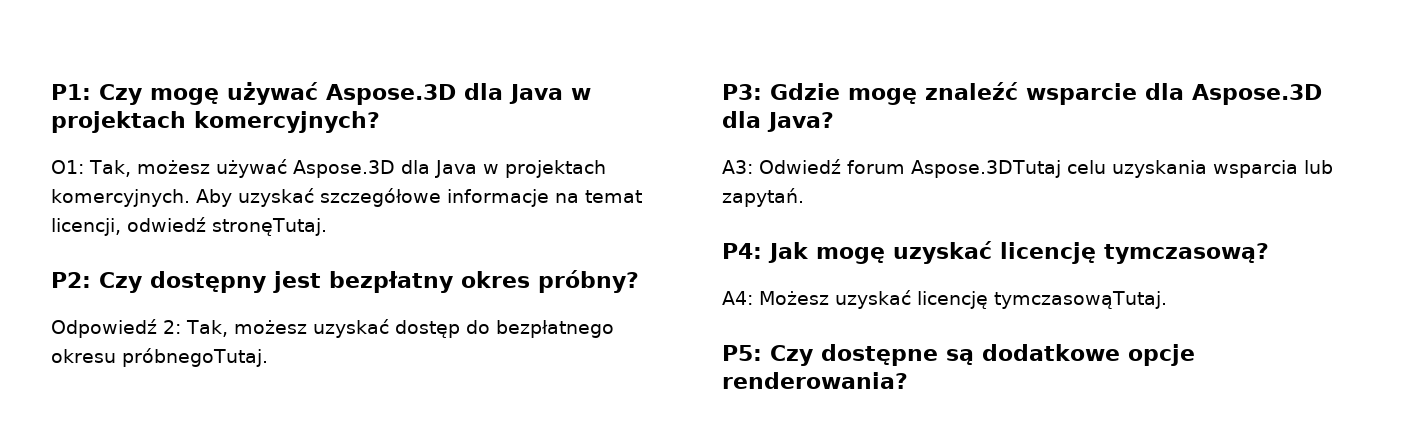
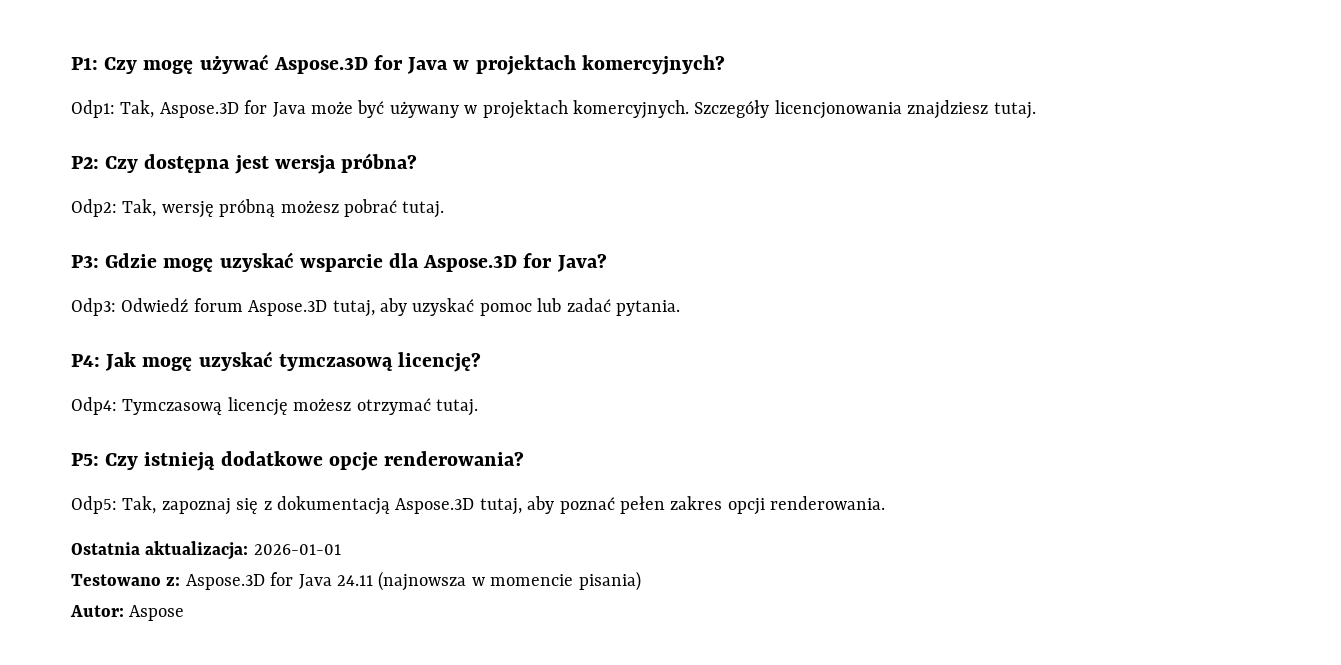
- P1: Czy mogę używać Aspose.3D dla Java w projektach komercyjnych?
+ P1: Czy mogę używać Aspose.3D for Java w projektach komercyjnych?
- O1: Tak, możesz używać Aspose.3D dla Java w projektach komercyjnych. Aby uzyskać szczegółowe informacje na temat licencji, odwiedź stronęTutaj.
- P2: Czy dostępny jest bezpłatny okres próbny?
- Odpowiedź 2: Tak, możesz uzyskać dostęp do bezpłatnego okresu próbnegoTutaj.
+ Odp1: Tak, Aspose.3D for Java może być używany w projektach komercyjnych. Szczegóły licencjonowania znajdziesz tutaj.
+ P2: Czy dostępna jest wersja próbna?
+ Odp2: Tak, wersję próbną możesz pobrać tutaj.
- P3: Gdzie mogę znaleźć wsparcie dla Aspose.3D dla Java?
+ P3: Gdzie mogę uzyskać wsparcie dla Aspose.3D for Java?
- A3: Odwiedź forum Aspose.3DTutaj celu uzyskania wsparcia lub zapytań.
- P4: Jak mogę uzyskać licencję tymczasową?
- A4: Możesz uzyskać licencję tymczasowąTutaj.
+ Odp3: Odwiedź forum Aspose.3D tutaj, aby uzyskać pomoc lub zadać pytania.
+ P4: Jak mogę uzyskać tymczasową licencję?
+ Odp4: Tymczasową licencję możesz otrzymać tutaj.
- P5: Czy dostępne są dodatkowe opcje renderowania?
+ P5: Czy istnieją dodatkowe opcje renderowania?
+ Odp5: Tak, zapoznaj się z dokumentacją Aspose.3D tutaj, aby poznać pełen zakres opcji renderowania.
+ Ostatnia aktualizacja: 2026-01-01
+ Testowano z: Aspose.3D for Java 24.11 (najnowsza w momencie pisania)
+ Autor: Aspose

